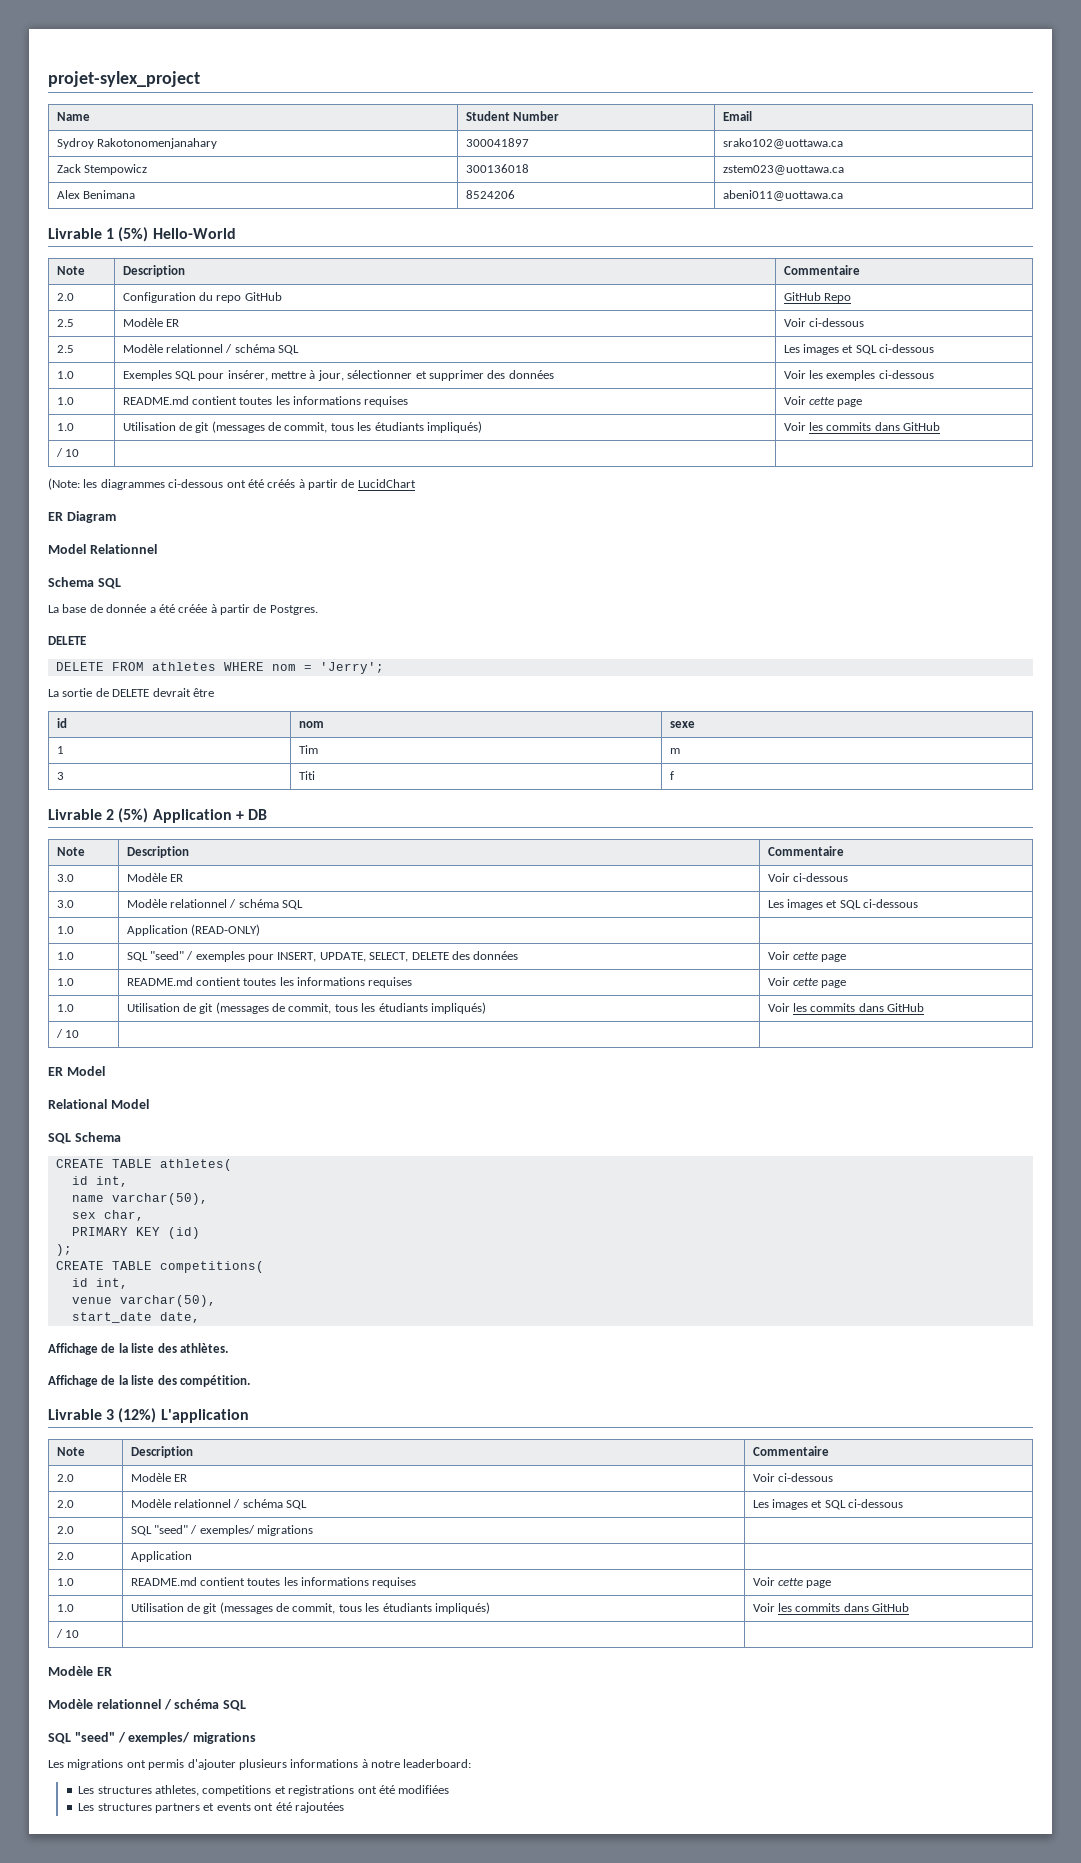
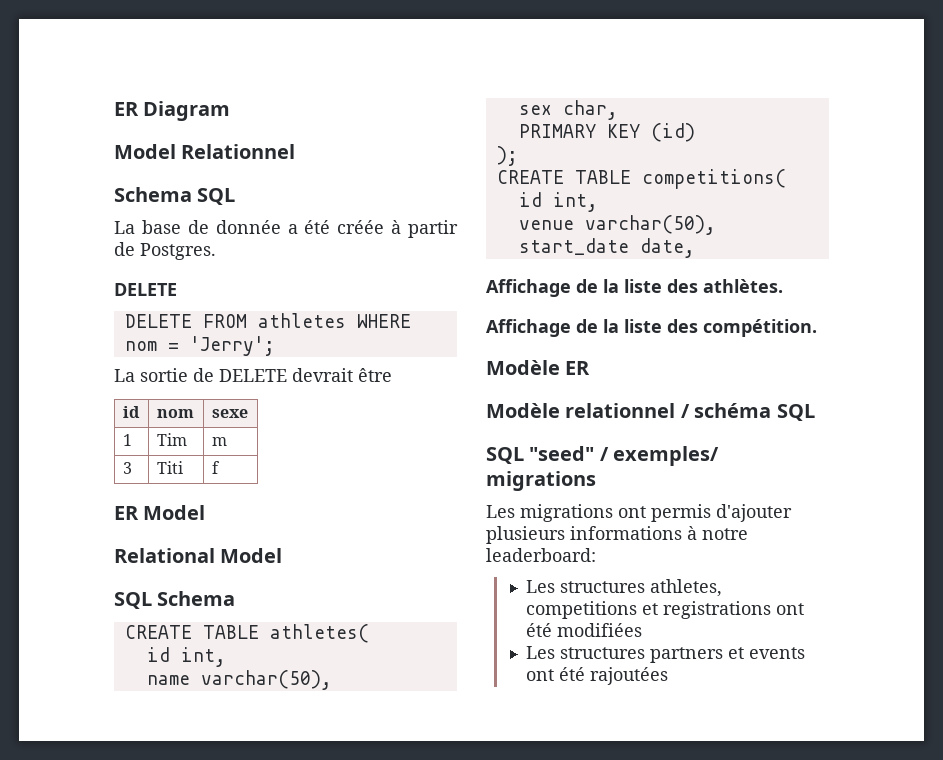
- projet-sylex_project
- Name | Student Number | Email
- Sydroy Rakotonomenjanahary | 300041897 | srako102@uottawa.ca
- Zack Stempowicz | 300136018 | zstem023@uottawa.ca
- Alex Benimana | 8524206 | abeni011@uottawa.ca
- Livrable 1 (5%) Hello-World
- Note | Description | Commentaire
- 2.0 | Configuration du repo GitHub | GitHub Repo
- 2.5 | Modèle ER | Voir ci-dessous
- 2.5 | Modèle relationnel / schéma SQL | Les images et SQL ci-dessous
- 1.0 | Exemples SQL pour insérer, mettre à jour, sélectionner et supprimer des données | Voir les exemples ci-dessous
- 1.0 | README.md contient toutes les informations requises | Voir cette page
- 1.0 | Utilisation de git (messages de commit, tous les étudiants impliqués) | Voir les commits dans GitHub
- / 10 | |
- (Note: les diagrammes ci-dessous ont été créés à partir de LucidChart
- Livrable 2 (5%) Application + DB
- Note | Description | Commentaire
- 3.0 | Modèle ER | Voir ci-dessous
- 3.0 | Modèle relationnel / schéma SQL | Les images et SQL ci-dessous
- 1.0 | Application (READ-ONLY) |
- 1.0 | SQL "seed" / exemples pour INSERT, UPDATE, SELECT, DELETE des données | Voir cette page
- 1.0 | README.md contient toutes les informations requises | Voir cette page
- 1.0 | Utilisation de git (messages de commit, tous les étudiants impliqués) | Voir les commits dans GitHub
- / 10 | |
- Livrable 3 (12%) L'application
- Note | Description | Commentaire
- 2.0 | Modèle ER | Voir ci-dessous
- 2.0 | Modèle relationnel / schéma SQL | Les images et SQL ci-dessous
- 2.0 | SQL "seed" / exemples/ migrations |
- 2.0 | Application |
- 1.0 | README.md contient toutes les informations requises | Voir cette page
- 1.0 | Utilisation de git (messages de commit, tous les étudiants impliqués) | Voir les commits dans GitHub
- / 10 | |

